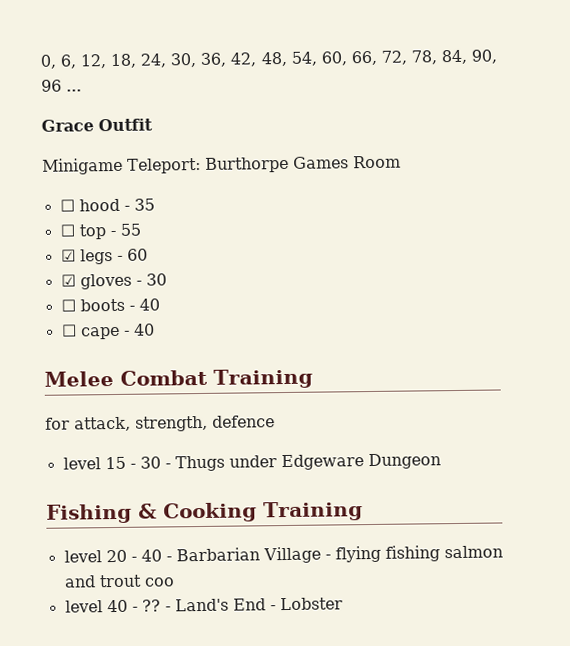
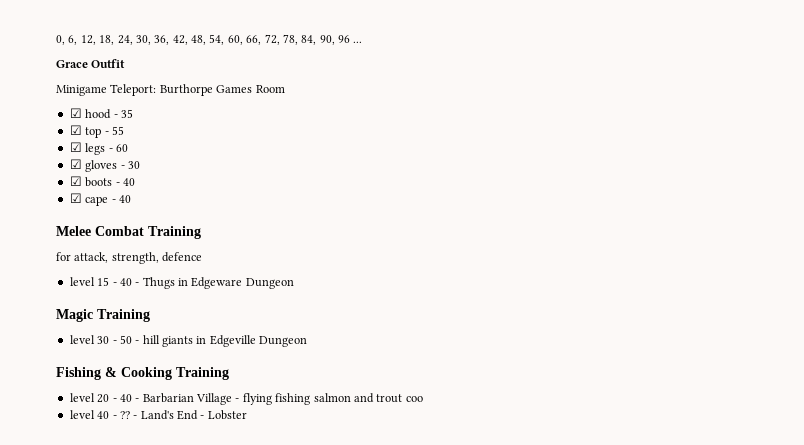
- ☐ hood - 35
+ ☑ hood - 35
- ☐ top - 55
+ ☑ top - 55
- ☐ boots - 40
+ ☑ boots - 40
- ☐ cape - 40
+ ☑ cape - 40
- level 15 - 30 - Thugs under Edgeware Dungeon
+ level 15 - 40 - Thugs in Edgeware Dungeon
+ Magic Training
+ level 30 - 50 - hill giants in Edgeville Dungeon

